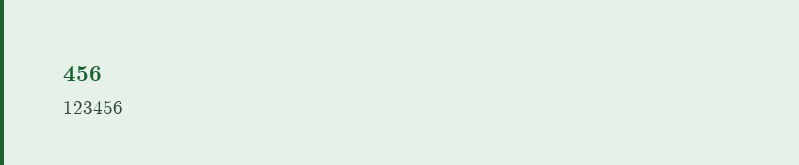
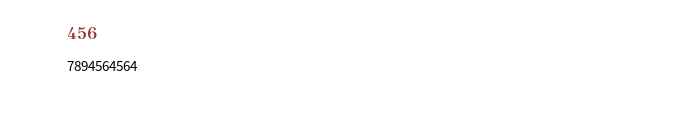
- 123456
+ 7894564564

